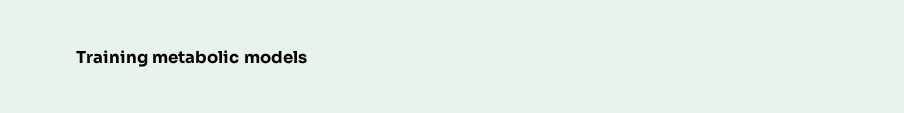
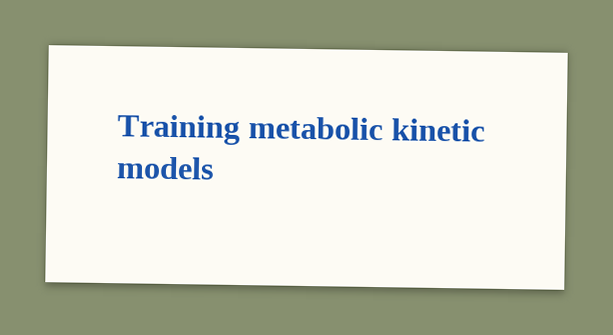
- Training metabolic models
+ Training metabolic kinetic models

